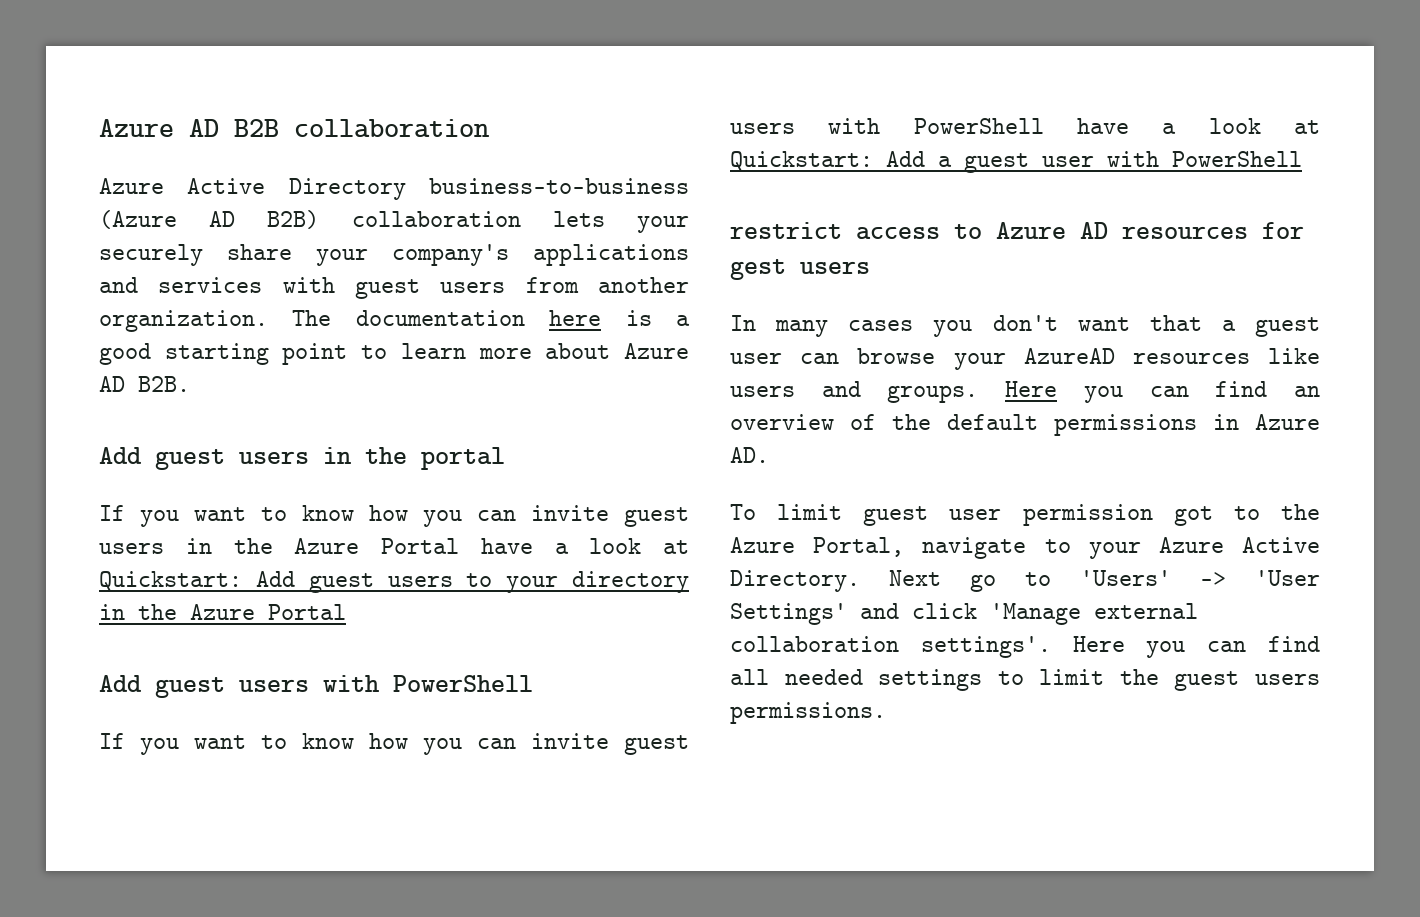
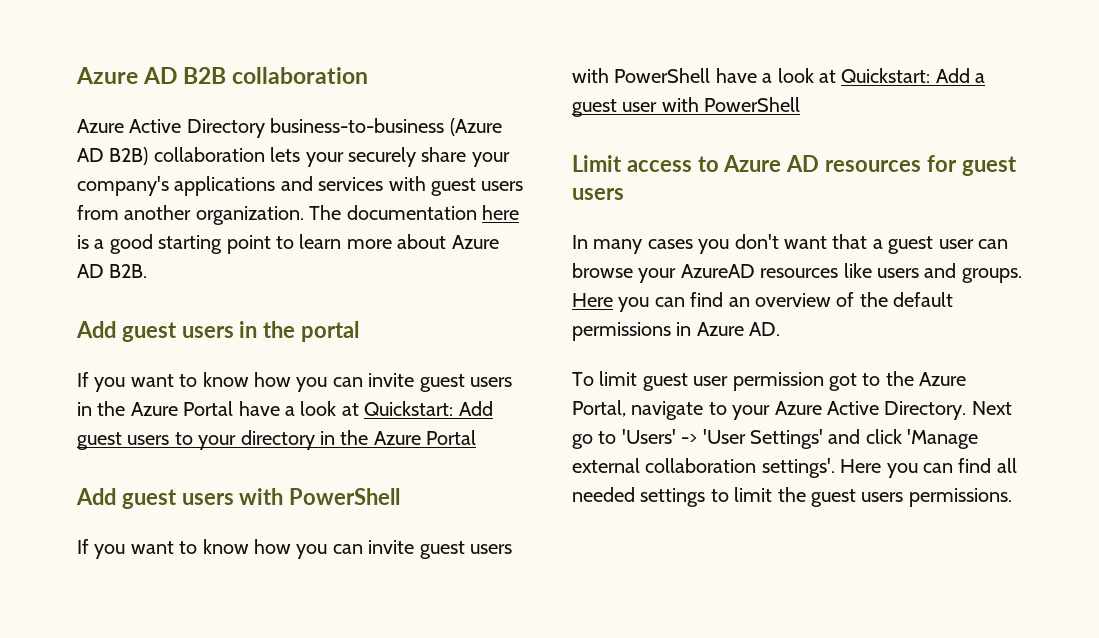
- restrict access to Azure AD resources for gest users
+ Limit access to Azure AD resources for guest users

